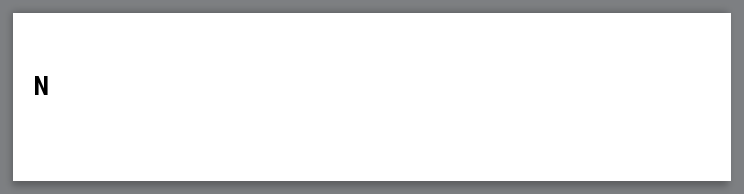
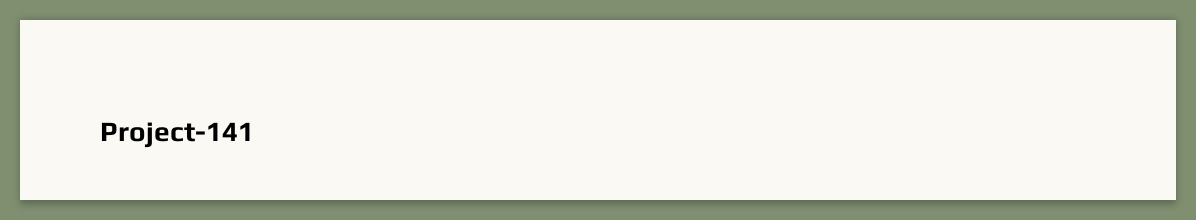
- N
+ Project-141

